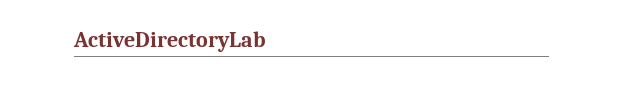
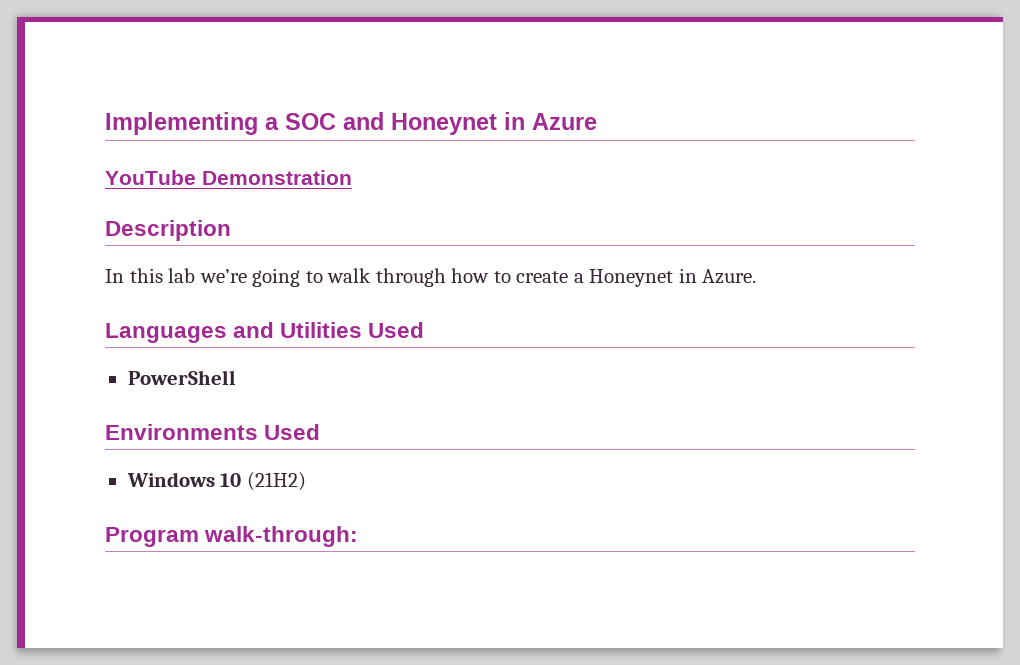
- ActiveDirectoryLab
+ Implementing a SOC and Honeynet in Azure
+ YouTube Demonstration
+ Description
+ In this lab we’re going to walk through how to create a Honeynet in Azure.
+ Languages and Utilities Used
+ PowerShell
+ Environments Used
+ Windows 10 (21H2)
+ Program walk-through:

